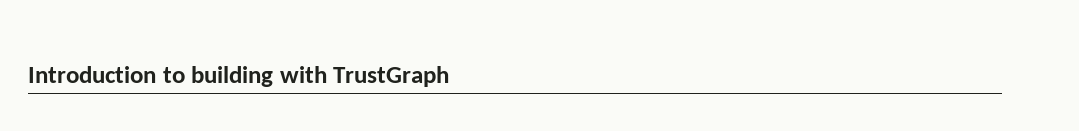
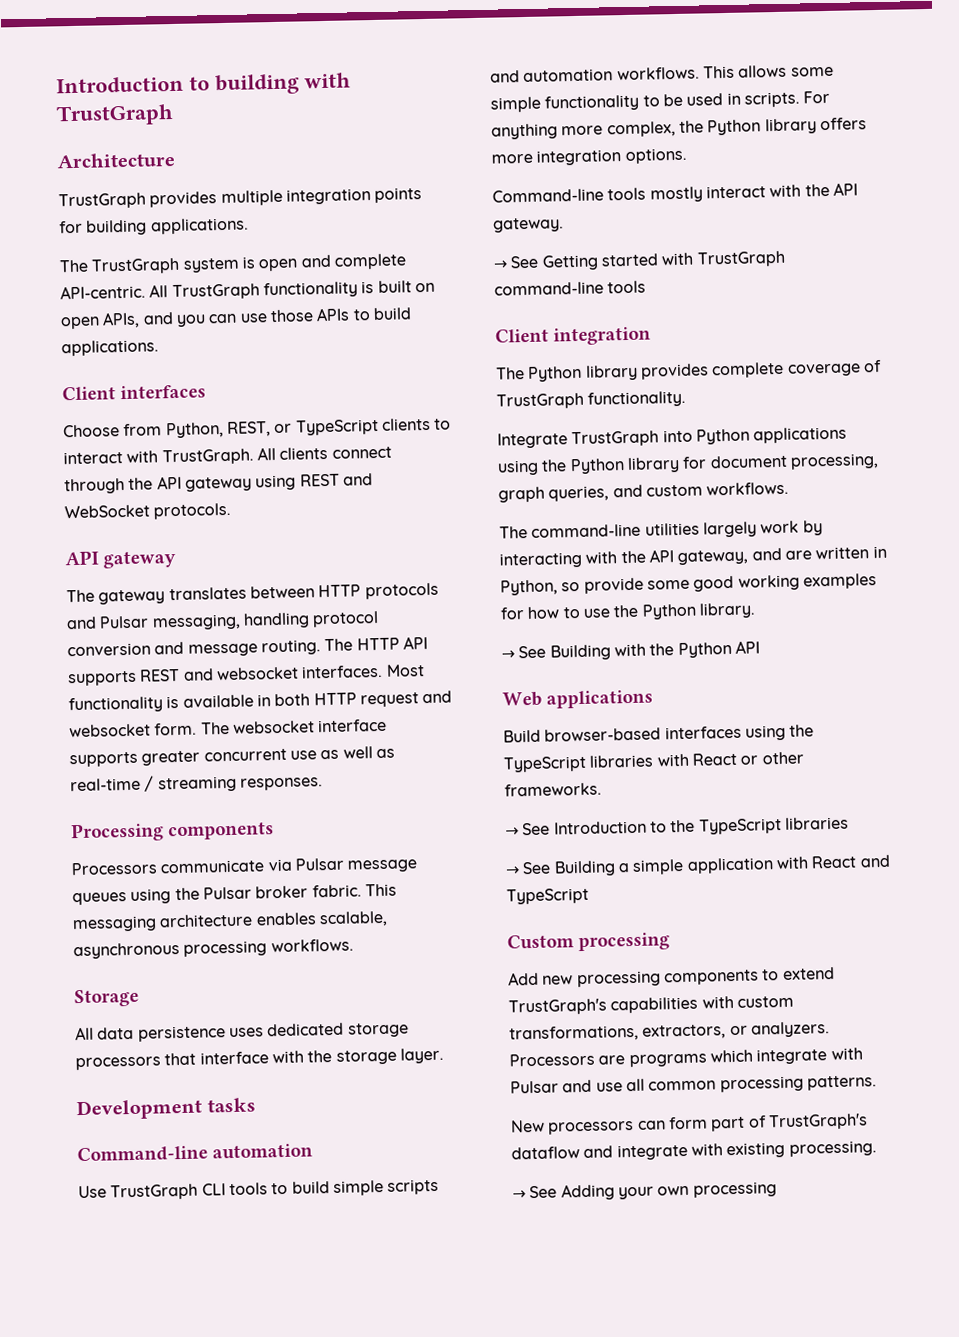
+ Architecture
+ TrustGraph provides multiple integration points for building applications.
+ The TrustGraph system is open and complete API-centric. All TrustGraph functionality is built on open APIs, and you can use those APIs to build applications.
+ Client interfaces
+ Choose from Python, REST, or TypeScript clients to interact with TrustGraph. All clients connect through the API gateway using REST and WebSocket protocols.
+ API gateway
+ The gateway translates between HTTP protocols and Pulsar messaging, handling protocol conversion and message routing. The HTTP API supports REST and websocket interfaces. Most functionality is available in both HTTP request and websocket form. The websocket interface supports greater concurrent use as well as real-time / streaming responses.
+ Processing components
+ Processors communicate via Pulsar message queues using the Pulsar broker fabric. This messaging architecture enables scalable, asynchronous processing workflows.
+ Storage
+ All data persistence uses dedicated storage processors that interface with the storage layer.
+ Development tasks
+ Command-line automation
+ Use TrustGraph CLI tools to build simple scripts and automation workflows. This allows some simple functionality to be used in scripts. For anything more complex, the Python library offers more integration options.
+ Command-line tools mostly interact with the API gateway.
+ → See Getting started with TrustGraph command-line tools
+ Client integration
+ The Python library provides complete coverage of TrustGraph functionality.
+ Integrate TrustGraph into Python applications using the Python library for document processing, graph queries, and custom workflows.
+ The command-line utilities largely work by interacting with the API gateway, and are written in Python, so provide some good working examples for how to use the Python library.
+ → See Building with the Python API
+ Web applications
+ Build browser-based interfaces using the TypeScript libraries with React or other frameworks.
+ → See Introduction to the TypeScript libraries
+ → See Building a simple application with React and TypeScript
+ Custom processing
+ Add new processing components to extend TrustGraph's capabilities with custom transformations, extractors, or analyzers. Processors are programs which integrate with Pulsar and use all common processing patterns.
+ New processors can form part of TrustGraph's dataflow and integrate with existing processing.
+ → See Adding your own processing

